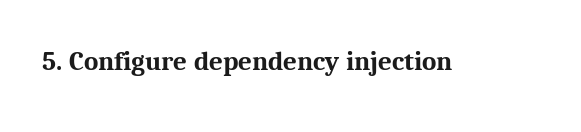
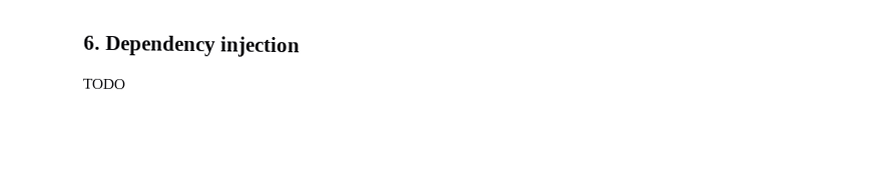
- 5. Configure dependency injection
+ 6. Dependency injection
+ TODO

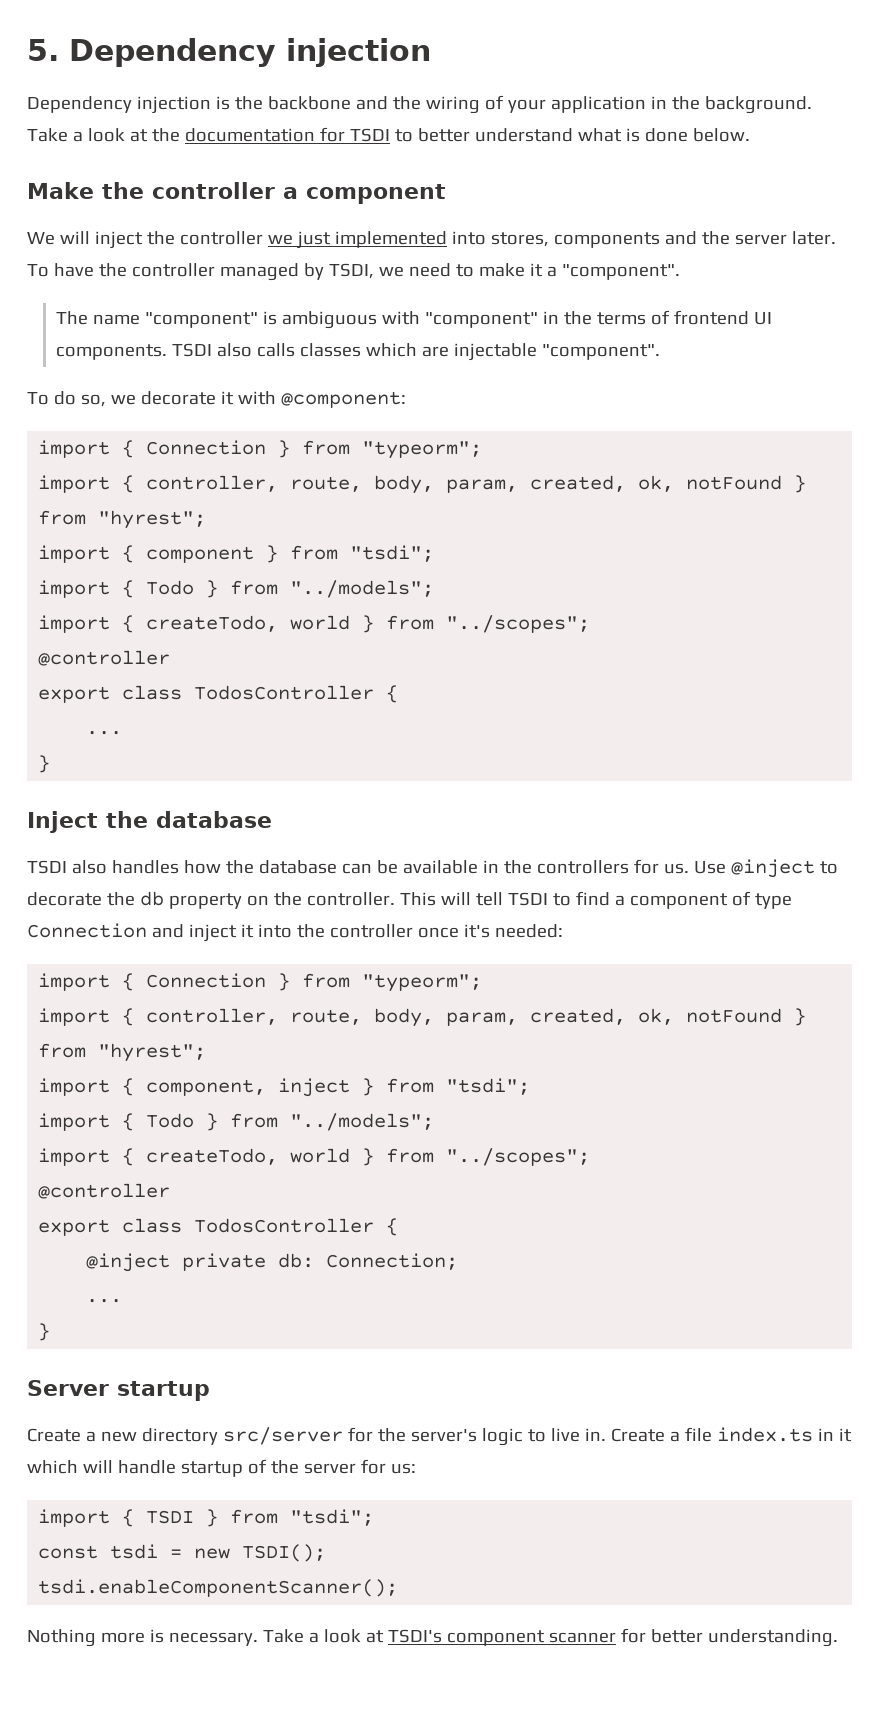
- 6. Dependency injection
+ 5. Dependency injection
- TODO
+ Dependency injection is the backbone and the wiring of your application in the background. Take a look at the documentation for TSDI to better understand what is done below.
+ Make the controller a component
+ We will inject the controller we just implemented into stores, components and the server later. To have the controller managed by TSDI, we need to make it a "component".
+ The name "component" is ambiguous with "component" in the terms of frontend UI components. TSDI also calls classes which are injectable "component".
+ To do so, we decorate it with @component:
+ import { Connection } from "typeorm";
+ import { controller, route, body, param, created, ok, notFound } from "hyrest";
+ import { component } from "tsdi";
+ import { Todo } from "../models";
+ import { createTodo, world } from "../scopes";
+ @controller
+ export class TodosController {
+ ...
+ }
+ Inject the database
+ TSDI also handles how the database can be available in the controllers for us. Use @inject to decorate the db property on the controller. This will tell TSDI to find a component of type Connection and inject it into the controller once it's needed:
+ import { Connection } from "typeorm";
+ import { controller, route, body, param, created, ok, notFound } from "hyrest";
+ import { component, inject } from "tsdi";
+ import { Todo } from "../models";
+ import { createTodo, world } from "../scopes";
+ @controller
+ export class TodosController {
+ @inject private db: Connection;
+ ...
+ }
+ Server startup
+ Create a new directory src/server for the server's logic to live in. Create a file index.ts in it which will handle startup of the server for us:
+ import { TSDI } from "tsdi";
+ const tsdi = new TSDI();
+ tsdi.enableComponentScanner();
+ Nothing more is necessary. Take a look at TSDI's component scanner for better understanding.

